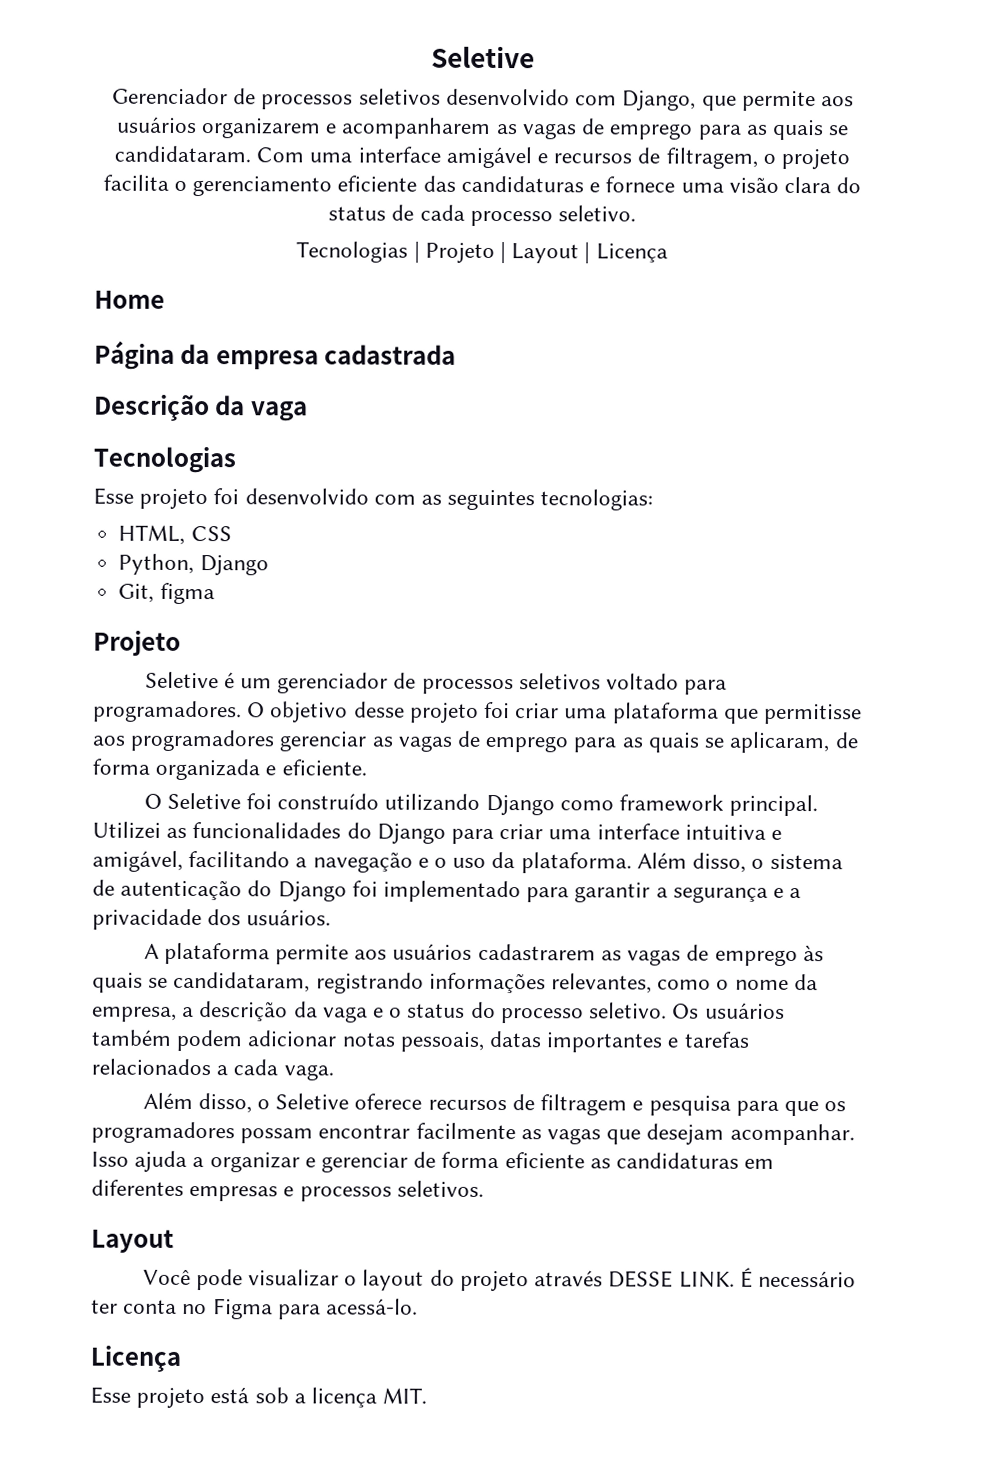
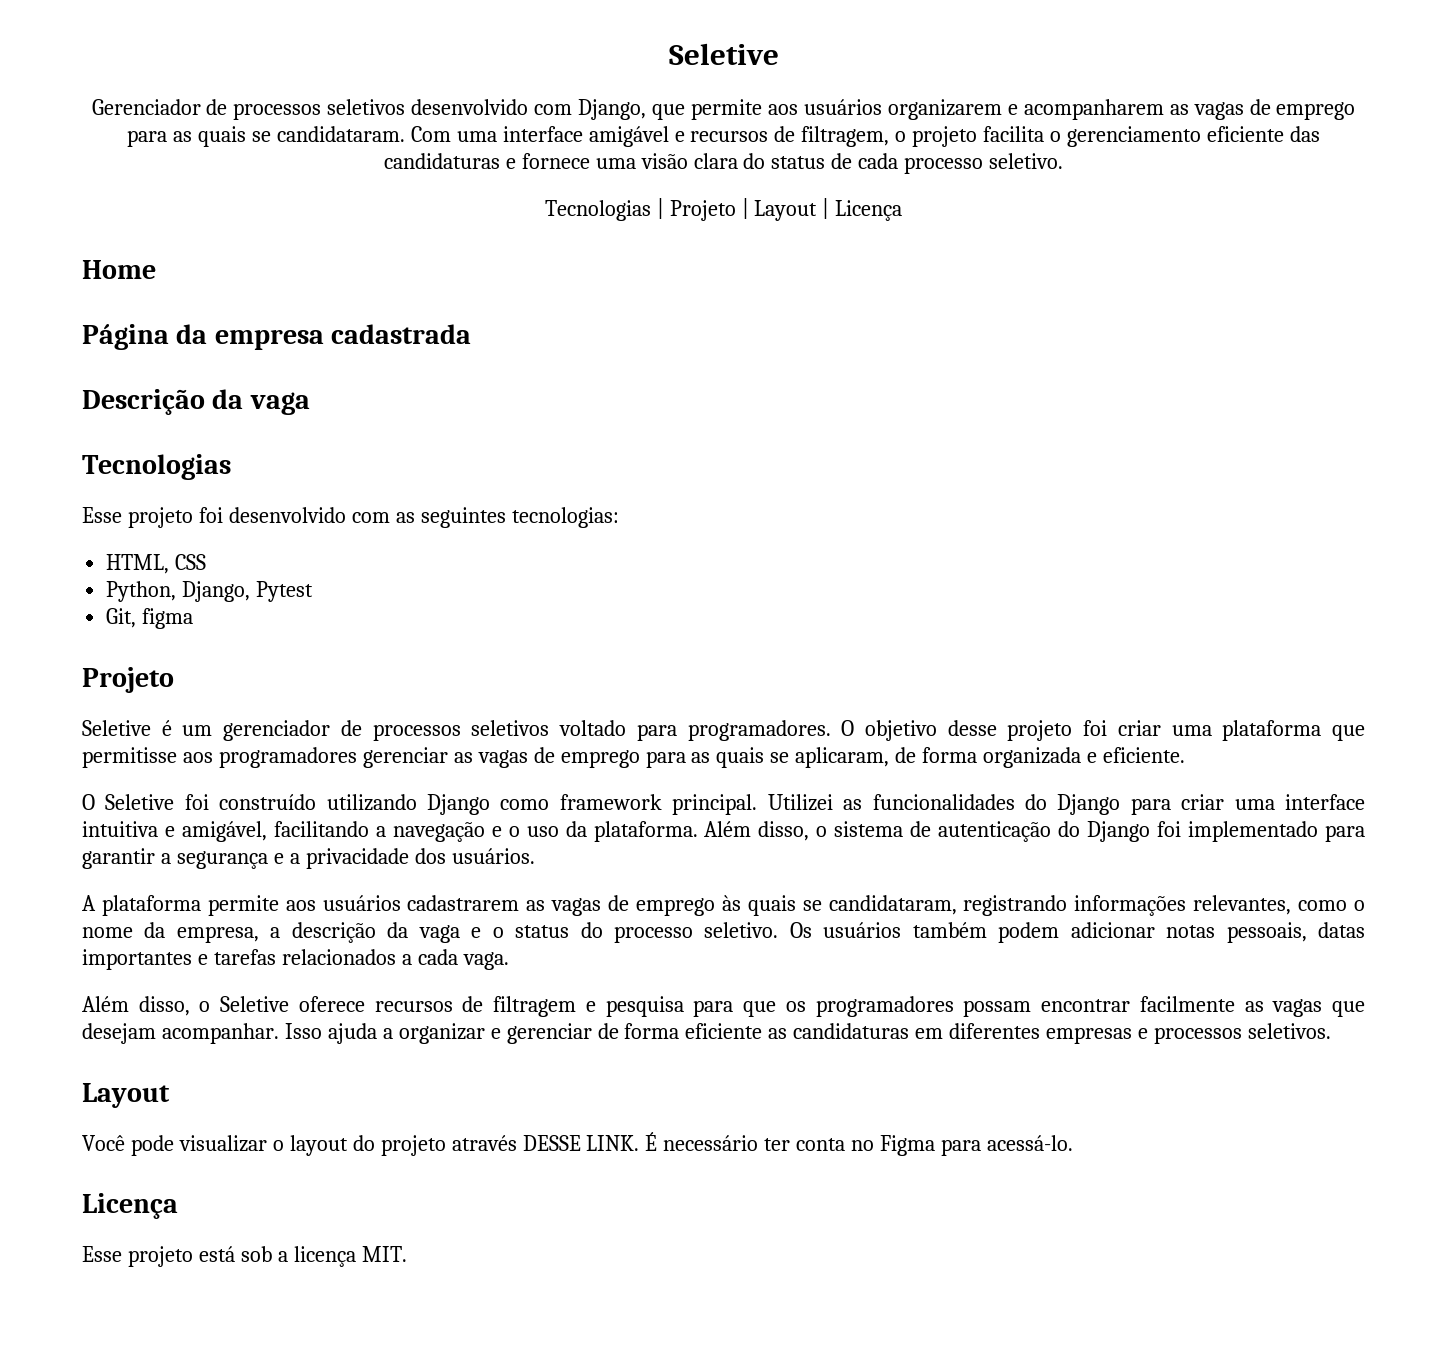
- Python, Django
+ Python, Django, Pytest

